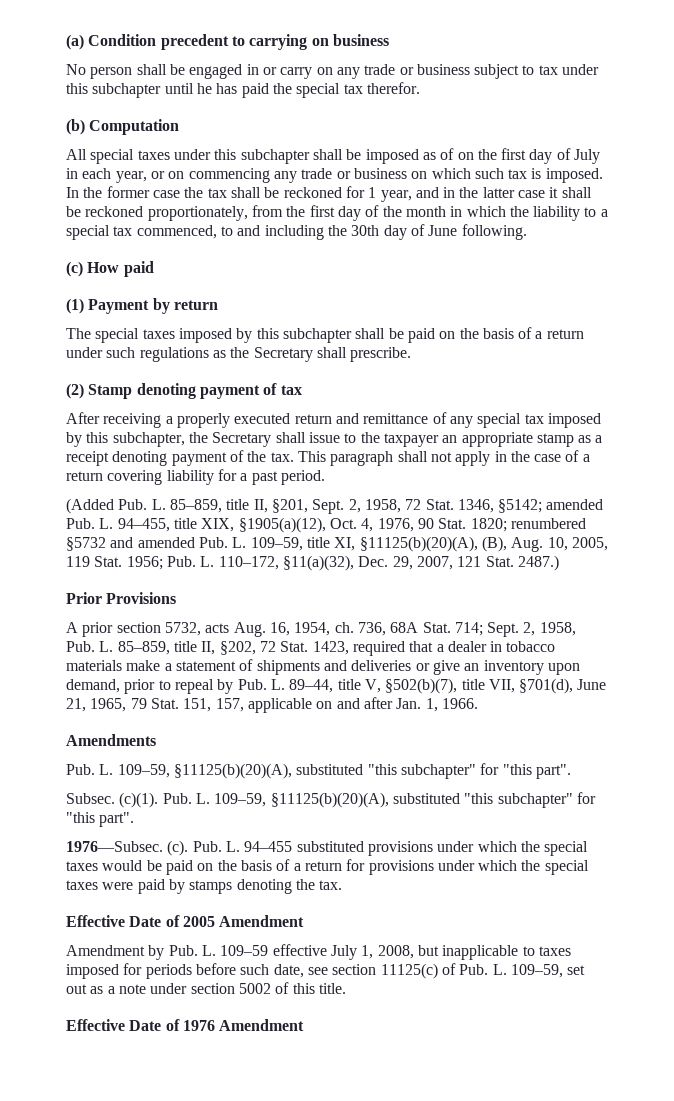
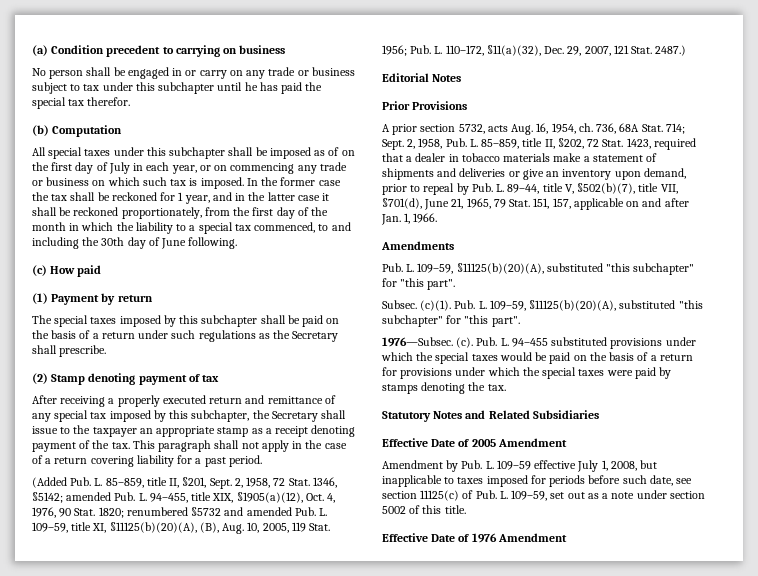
+ Editorial Notes
+ Statutory Notes and Related Subsidiaries

